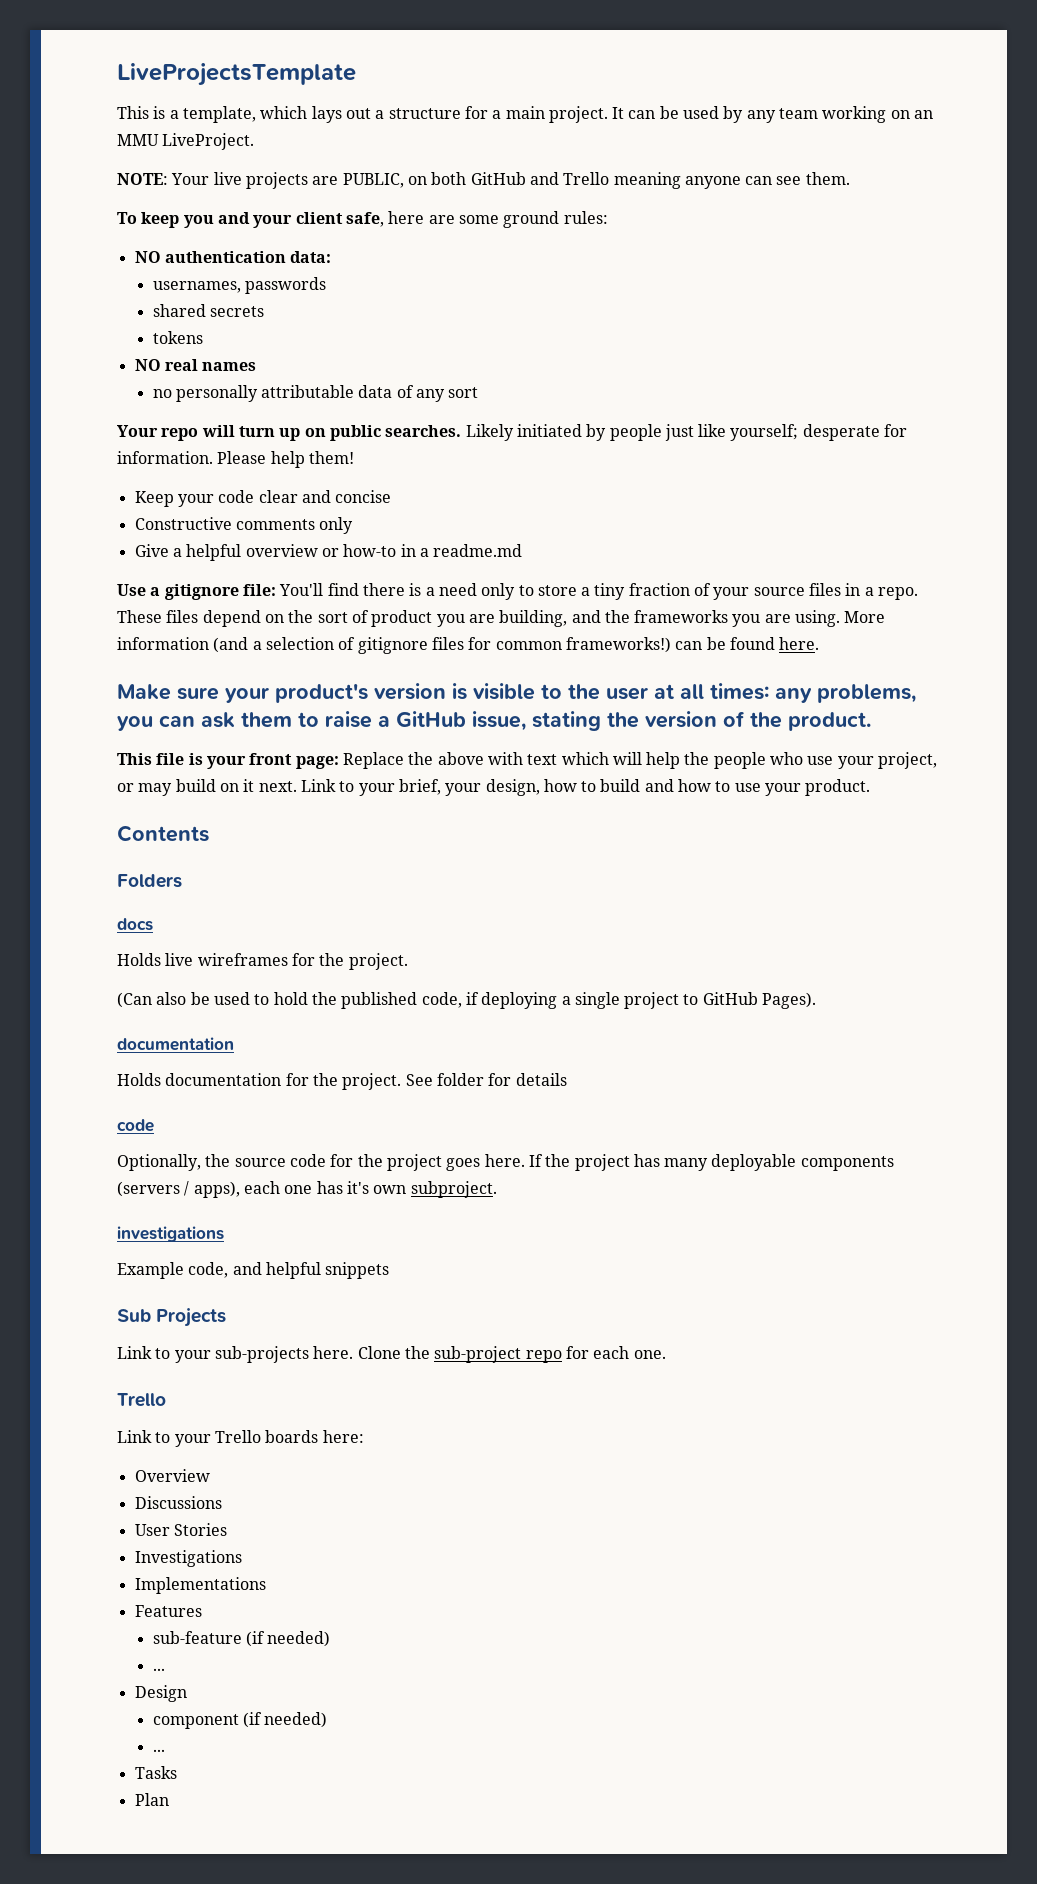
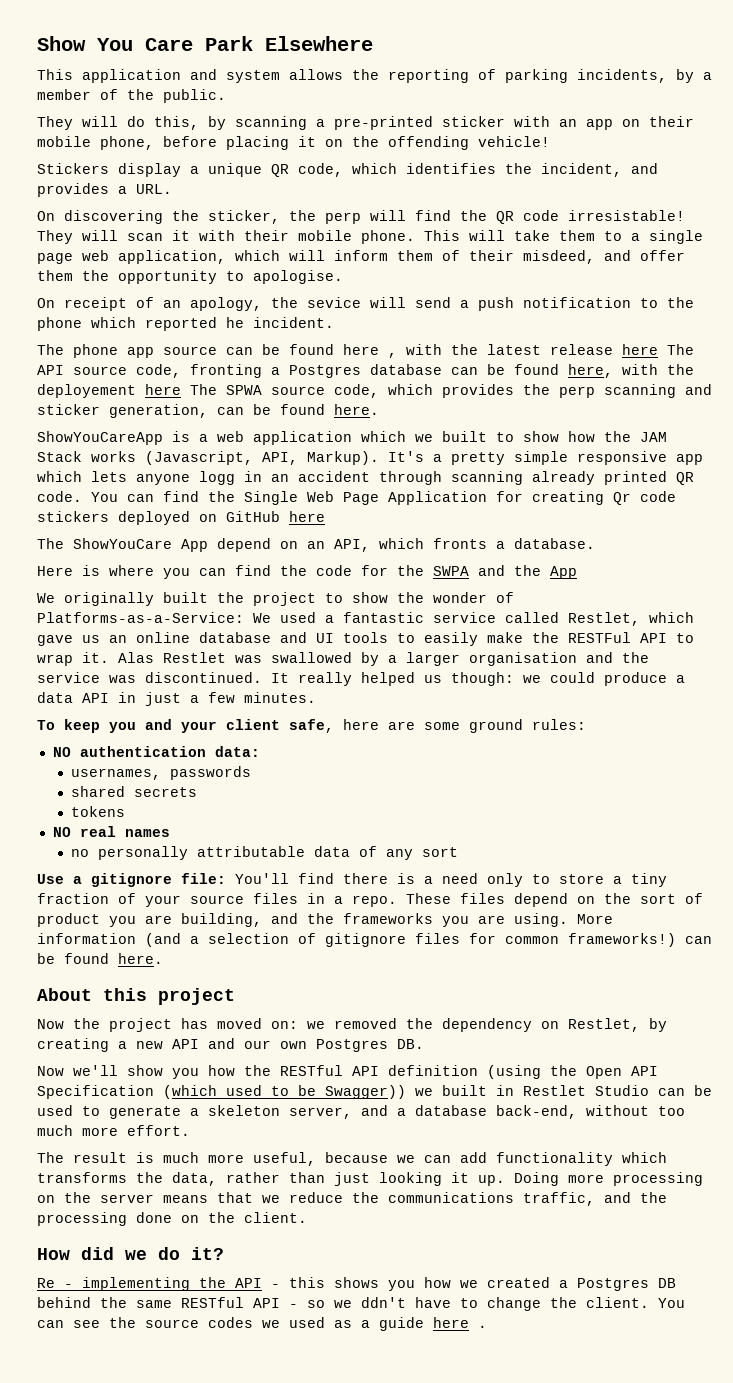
- LiveProjectsTemplate
- This is a template, which lays out a structure for a main project. It can be used by any team working on an MMU LiveProject.
- NOTE: Your live projects are PUBLIC, on both GitHub and Trello meaning anyone can see them.
+ Show You Care Park Elsewhere
+ This application and system allows the reporting of parking incidents, by a member of the public.
+ They will do this, by scanning a pre-printed sticker with an app on their mobile phone, before placing it on the offending vehicle!
+ Stickers display a unique QR code, which identifies the incident, and provides a URL.
+ On discovering the sticker, the perp will find the QR code irresistable! They will scan it with their mobile phone. This will take them to a single page web application, which will inform them of their misdeed, and offer them the opportunity to apologise.
+ On receipt of an apology, the sevice will send a push notification to the phone which reported he incident.
+ The phone app source can be found here , with the latest release here The API source code, fronting a Postgres database can be found here, with the deployement here The SPWA source code, which provides the perp scanning and sticker generation, can be found here.
+ ShowYouCareApp is a web application which we built to show how the JAM Stack works (Javascript, API, Markup). It's a pretty simple responsive app which lets anyone logg in an accident through scanning already printed QR code. You can find the Single Web Page Application for creating Qr code stickers deployed on GitHub here
+ The ShowYouCare App depend on an API, which fronts a database.
+ Here is where you can find the code for the SWPA and the App
+ We originally built the project to show the wonder of Platforms-as-a-Service: We used a fantastic service called Restlet, which gave us an online database and UI tools to easily make the RESTFul API to wrap it. Alas Restlet was swallowed by a larger organisation and the service was discontinued. It really helped us though: we could produce a data API in just a few minutes.
- Your repo will turn up on public searches. Likely initiated by people just like yourself; desperate for information. Please help them!
- Keep your code clear and concise
- Constructive comments only
- Give a helpful overview or how-to in a readme.md
- Make sure your product's version is visible to the user at all times: any problems, you can ask them to raise a GitHub issue, stating the version of the product.
- This file is your front page: Replace the above with text which will help the people who use your project, or may build on it next. Link to your brief, your design, how to build and how to use your product.
- Contents
- Folders
- docs
- Holds live wireframes for the project.
- (Can also be used to hold the published code, if deploying a single project to GitHub Pages).
- documentation
- Holds documentation for the project. See folder for details
- code
- Optionally, the source code for the project goes here. If the project has many deployable components (servers / apps), each one has it's own subproject.
- investigations
- Example code, and helpful snippets
- Sub Projects
- Link to your sub-projects here. Clone the sub-project repo for each one.
- Trello
- Link to your Trello boards here:
- Overview
- Discussions
- User Stories
- Investigations
- Implementations
- Features
- sub-feature (if needed)
- ...
- Design
- component (if needed)
- ...
- Tasks
- Plan
+ About this project
+ Now the project has moved on: we removed the dependency on Restlet, by creating a new API and our own Postgres DB.
+ Now we'll show you how the RESTful API definition (using the Open API Specification (which used to be Swagger)) we built in Restlet Studio can be used to generate a skeleton server, and a database back-end, without too much more effort.
+ The result is much more useful, because we can add functionality which transforms the data, rather than just looking it up. Doing more processing on the server means that we reduce the communications traffic, and the processing done on the client.
+ How did we do it?
+ Re - implementing the API - this shows you how we created a Postgres DB behind the same RESTful API - so we ddn't have to change the client. You can see the source codes we used as a guide here .

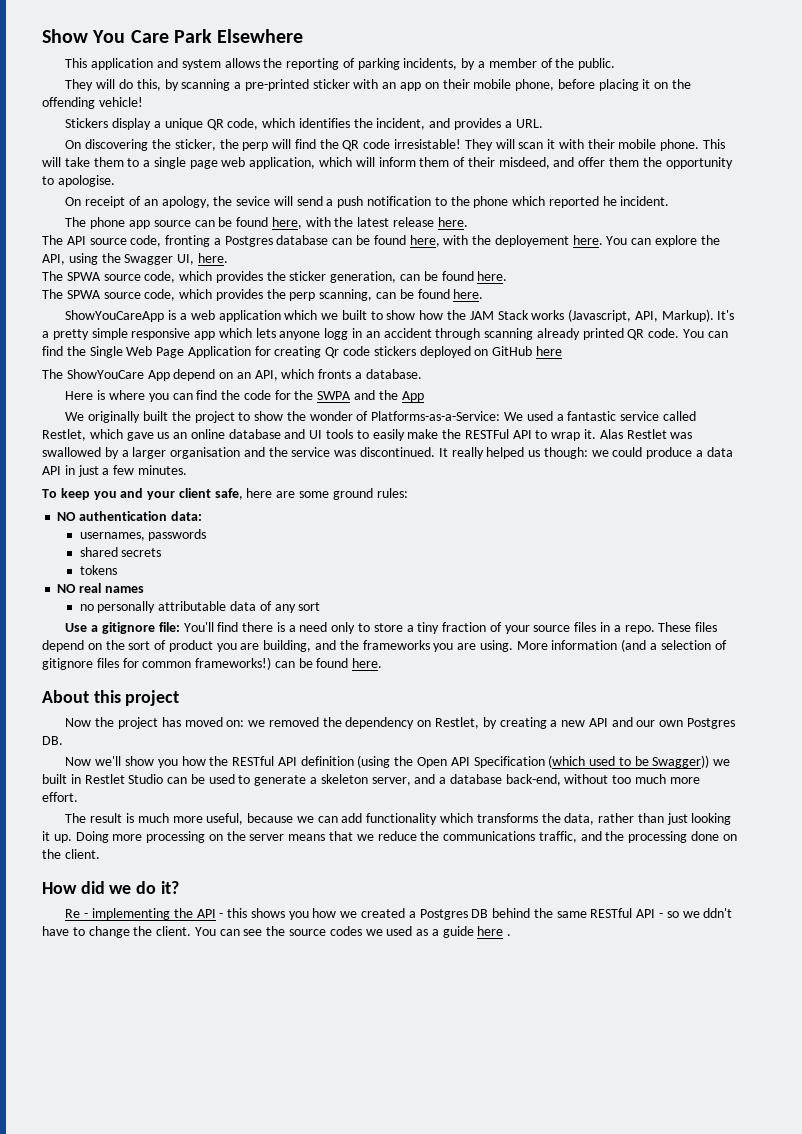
- The phone app source can be found here , with the latest release here The API source code, fronting a Postgres database can be found here, with the deployement here The SPWA source code, which provides the perp scanning and sticker generation, can be found here.
+ The phone app source can be found here, with the latest release here.
+ The API source code, fronting a Postgres database can be found here, with the deployement here. You can explore the API, using the Swagger UI, here.
+ The SPWA source code, which provides the sticker generation, can be found here.
+ The SPWA source code, which provides the perp scanning, can be found here.

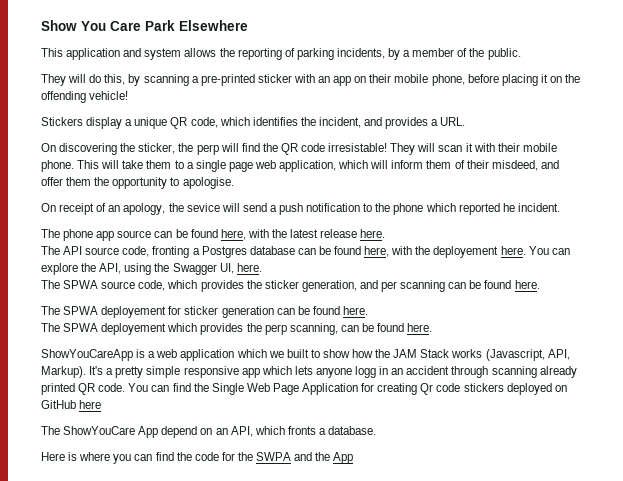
- The SPWA source code, which provides the sticker generation, can be found here.
- The SPWA source code, which provides the perp scanning, can be found here.
+ The SPWA source code, which provides the sticker generation, and per scanning can be found here.
+ The SPWA deployement for sticker generation can be found here.
+ The SPWA deployement which provides the perp scanning, can be found here.
- We originally built the project to show the wonder of Platforms-as-a-Service: We used a fantastic service called Restlet, which gave us an online database and UI tools to easily make the RESTFul API to wrap it. Alas Restlet was swallowed by a larger organisation and the service was discontinued. It really helped us though: we could produce a data API in just a few minutes.
- To keep you and your client safe, here are some ground rules:
- NO authentication data:
- usernames, passwords
- shared secrets
- tokens
- NO real names
- no personally attributable data of any sort
- Use a gitignore file: You'll find there is a need only to store a tiny fraction of your source files in a repo. These files depend on the sort of product you are building, and the frameworks you are using. More information (and a selection of gitignore files for common frameworks!) can be found here.
- About this project
- Now the project has moved on: we removed the dependency on Restlet, by creating a new API and our own Postgres DB.
- Now we'll show you how the RESTful API definition (using the Open API Specification (which used to be Swagger)) we built in Restlet Studio can be used to generate a skeleton server, and a database back-end, without too much more effort.
- The result is much more useful, because we can add functionality which transforms the data, rather than just looking it up. Doing more processing on the server means that we reduce the communications traffic, and the processing done on the client.
- How did we do it?
- Re - implementing the API - this shows you how we created a Postgres DB behind the same RESTful API - so we ddn't have to change the client. You can see the source codes we used as a guide here .

